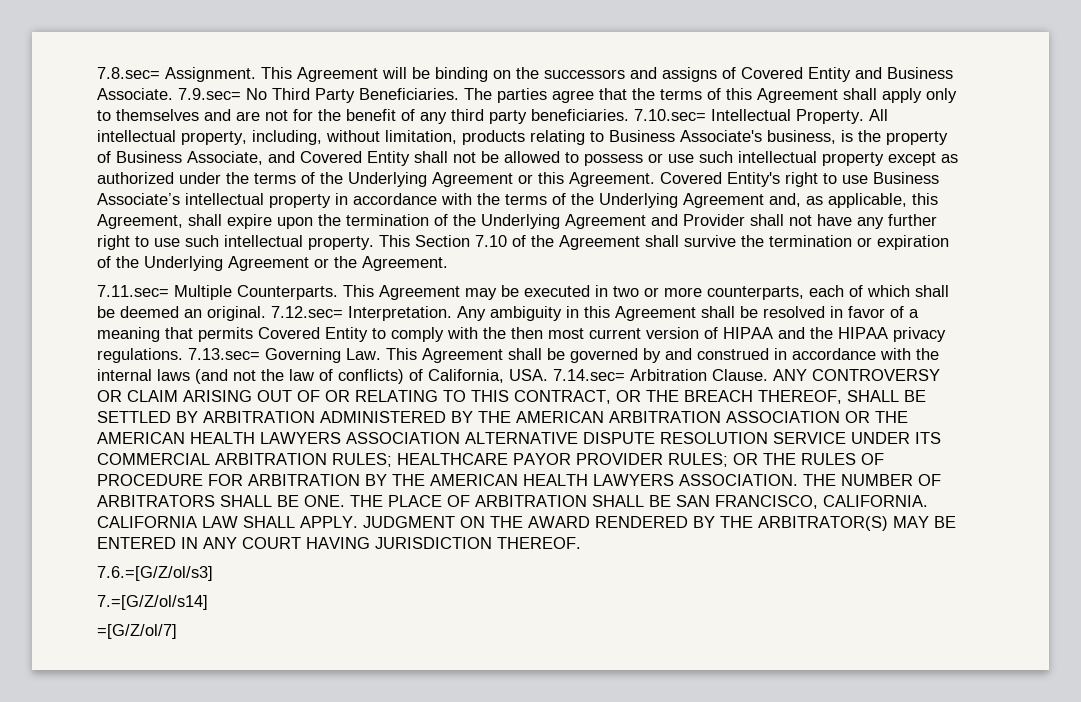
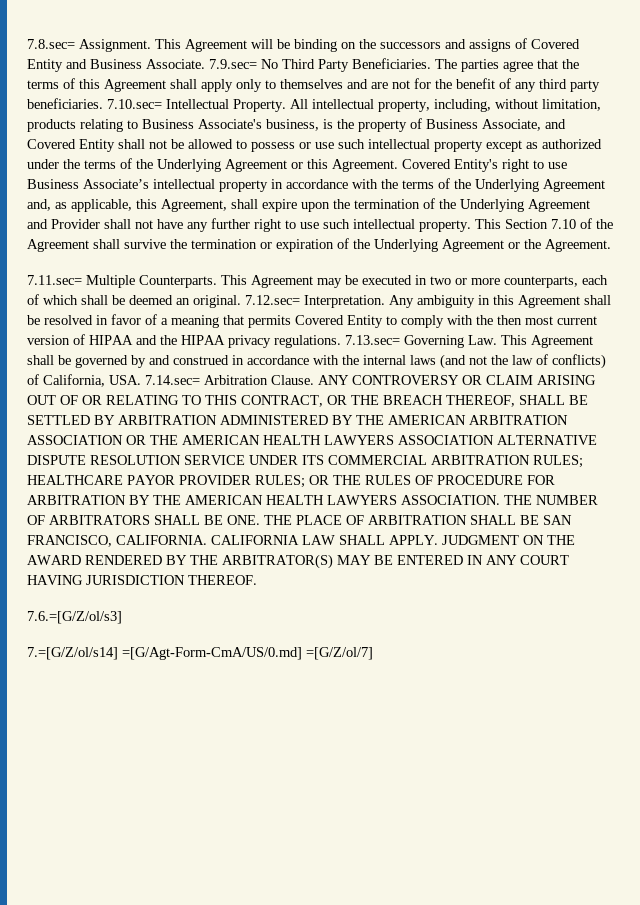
- 7.=[G/Z/ol/s14]
- =[G/Z/ol/7]
+ 7.=[G/Z/ol/s14] =[G/Agt-Form-CmA/US/0.md] =[G/Z/ol/7]

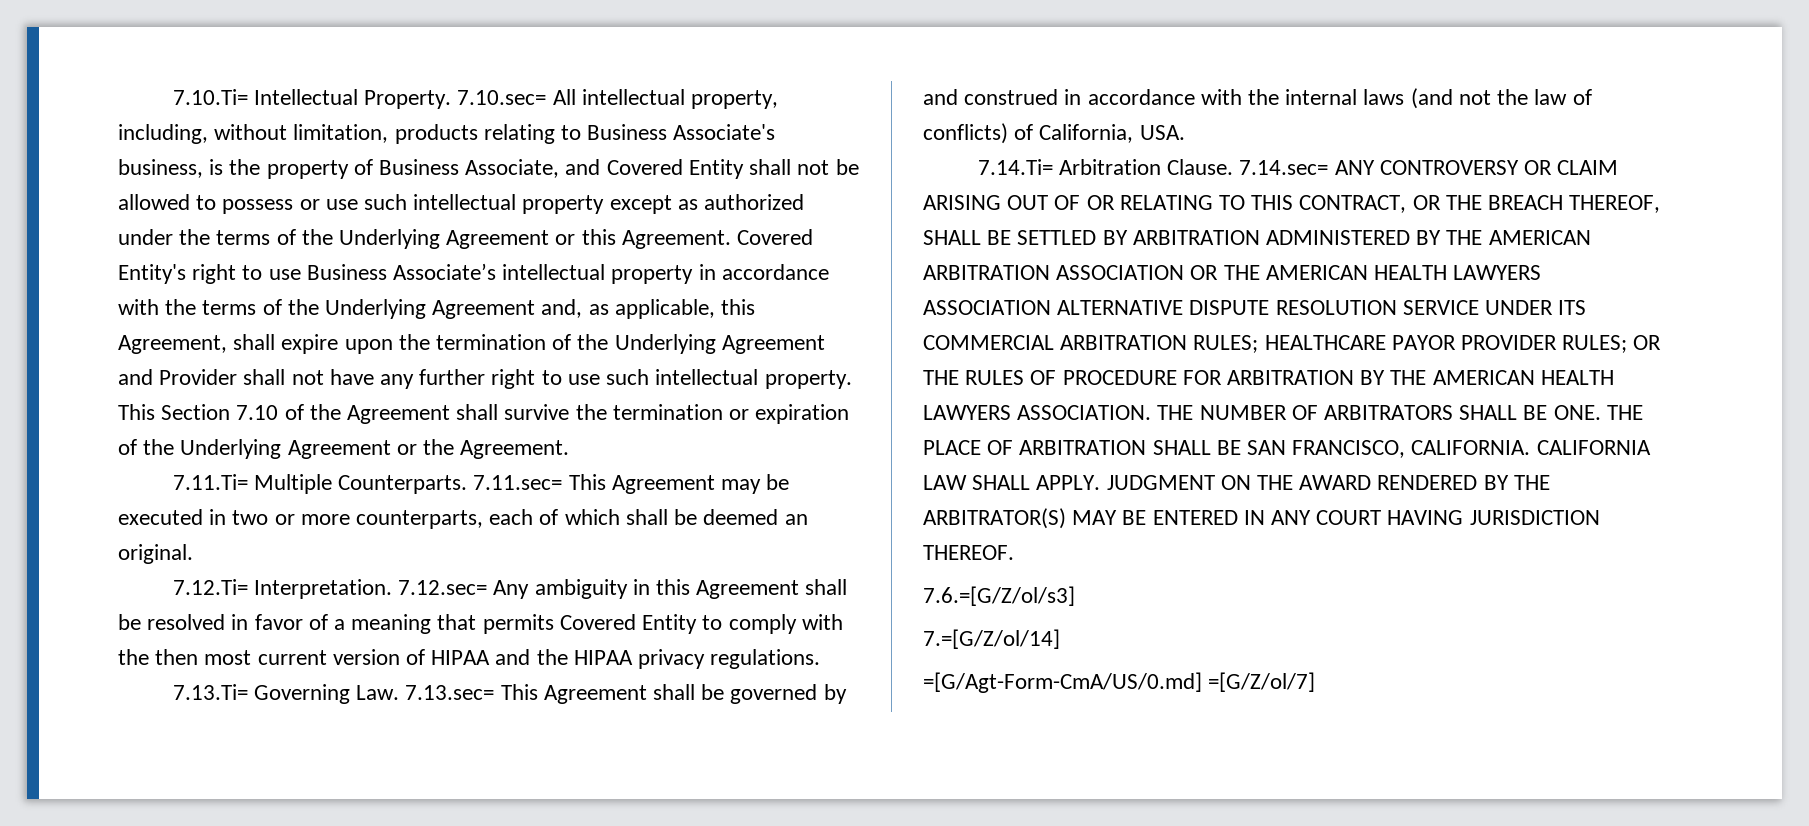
- 7.8.sec= Assignment. This Agreement will be binding on the successors and assigns of Covered Entity and Business Associate. 7.9.sec= No Third Party Beneficiaries. The parties agree that the terms of this Agreement shall apply only to themselves and are not for the benefit of any third party beneficiaries. 7.10.sec= Intellectual Property.
+ 7.10.Ti= Intellectual Property.
- All intellectual property, including, without limitation, products relating to Business Associate's business, is the property of Business Associate, and Covered Entity shall not be allowed to possess or use such intellectual property except as authorized under the terms of the Underlying Agreement or this Agreement.
+ 7.10.sec= All intellectual property, including, without limitation, products relating to Business Associate's business, is the property of Business Associate, and Covered Entity shall not be allowed to possess or use such intellectual property except as authorized under the terms of the Underlying Agreement or this Agreement.
- 7.11.sec= Multiple Counterparts.
+ 7.11.Ti= Multiple Counterparts.
- This Agreement may be executed in two or more counterparts, each of which shall be deemed an original. 7.12.sec= Interpretation. Any ambiguity in this Agreement shall be resolved in favor of a meaning that permits Covered Entity to comply with the then most current version of HIPAA and the HIPAA privacy regulations. 7.13.sec= Governing Law. This Agreement shall be governed by and construed in accordance with the internal laws (and not the law of conflicts) of California, USA. 7.14.sec= Arbitration Clause.
+ 7.11.sec= This Agreement may be executed in two or more counterparts, each of which shall be deemed an original.
+ 7.12.Ti= Interpretation. 7.12.sec= Any ambiguity in this Agreement shall be resolved in favor of a meaning that permits Covered Entity to comply with the then most current version of HIPAA and the HIPAA privacy regulations.
+ 7.13.Ti= Governing Law. 7.13.sec= This Agreement shall be governed by and construed in accordance with the internal laws (and not the law of conflicts) of California, USA.
+ 7.14.Ti= Arbitration Clause.
- ANY CONTROVERSY OR CLAIM ARISING OUT OF OR RELATING TO THIS CONTRACT, OR THE BREACH THEREOF, SHALL BE SETTLED BY ARBITRATION ADMINISTERED BY THE AMERICAN ARBITRATION ASSOCIATION OR THE AMERICAN HEALTH LAWYERS ASSOCIATION ALTERNATIVE DISPUTE RESOLUTION SERVICE UNDER ITS COMMERCIAL ARBITRATION RULES; HEALTHCARE PAYOR PROVIDER RULES; OR THE RULES OF PROCEDURE FOR ARBITRATION BY THE AMERICAN HEALTH LAWYERS ASSOCIATION.
+ 7.14.sec= ANY CONTROVERSY OR CLAIM ARISING OUT OF OR RELATING TO THIS CONTRACT, OR THE BREACH THEREOF, SHALL BE SETTLED BY ARBITRATION ADMINISTERED BY THE AMERICAN ARBITRATION ASSOCIATION OR THE AMERICAN HEALTH LAWYERS ASSOCIATION ALTERNATIVE DISPUTE RESOLUTION SERVICE UNDER ITS COMMERCIAL ARBITRATION RULES; HEALTHCARE PAYOR PROVIDER RULES; OR THE RULES OF PROCEDURE FOR ARBITRATION BY THE AMERICAN HEALTH LAWYERS ASSOCIATION.
- 7.=[G/Z/ol/s14] =[G/Agt-Form-CmA/US/0.md] =[G/Z/ol/7]
+ 7.=[G/Z/ol/14]
+ =[G/Agt-Form-CmA/US/0.md] =[G/Z/ol/7]

